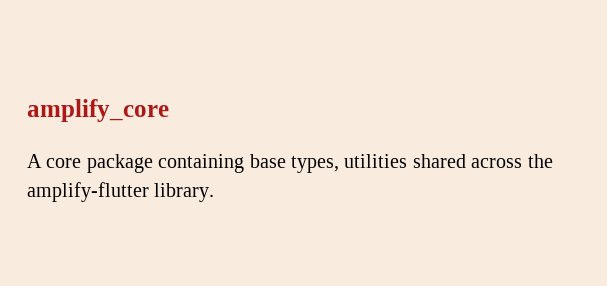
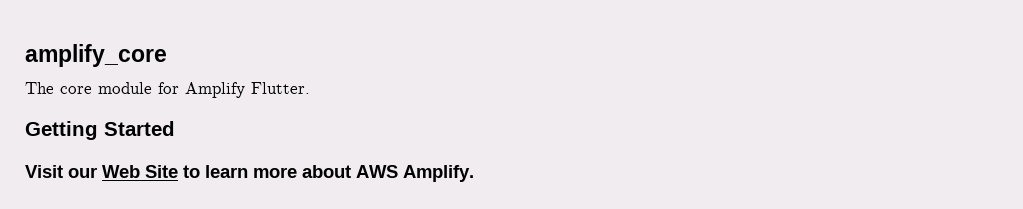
- A core package containing base types, utilities shared across the amplify-flutter library.
+ The core module for Amplify Flutter.
+ Getting Started
+ Visit our Web Site to learn more about AWS Amplify.

